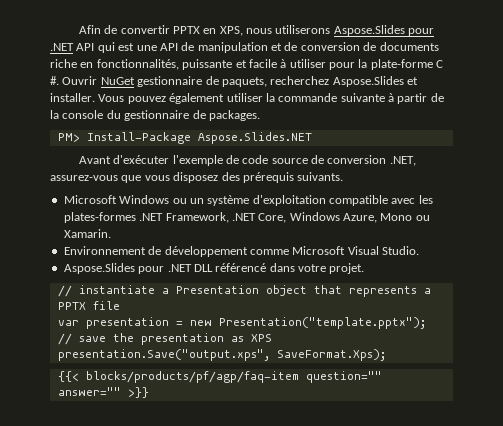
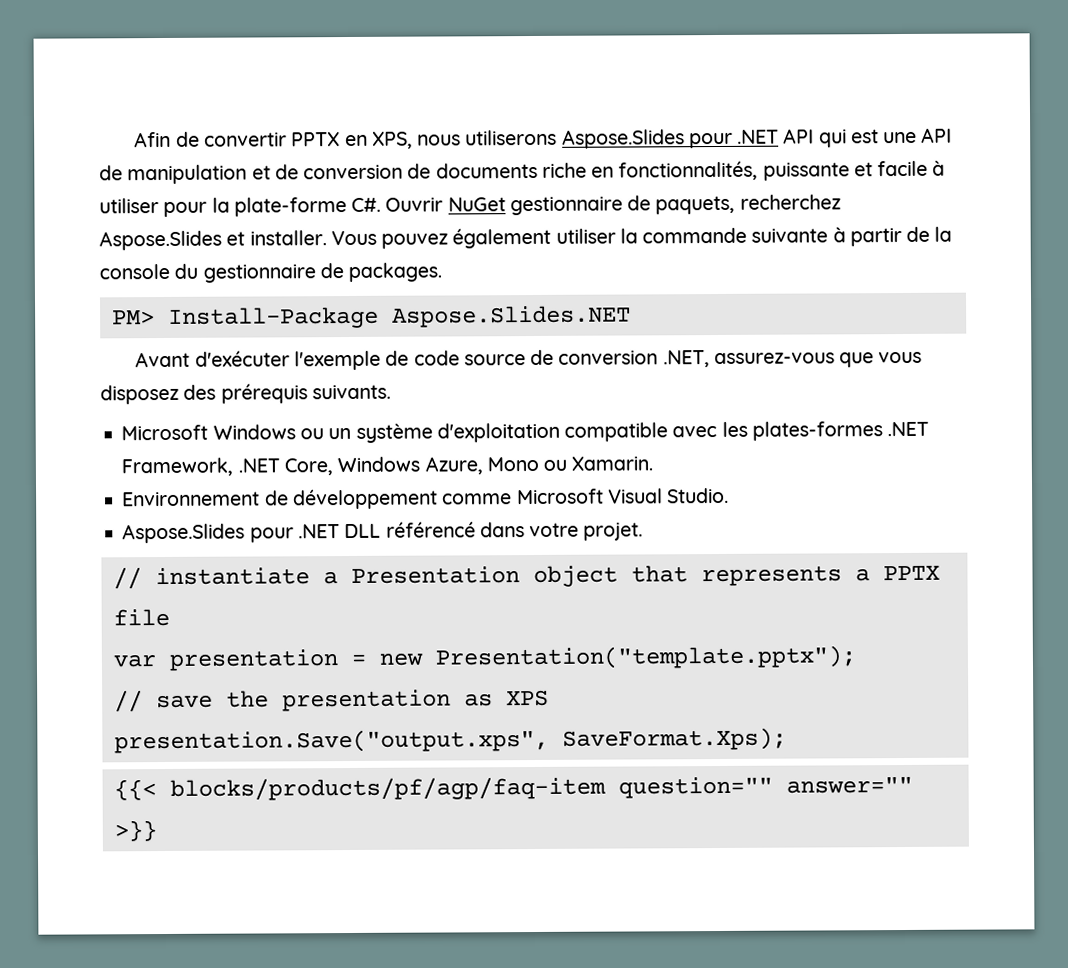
- Afin de convertir PPTX en XPS, nous utiliserons Aspose.Slides pour .NET API qui est une API de manipulation et de conversion de documents riche en fonctionnalités, puissante et facile à utiliser pour la plate-forme C #. Ouvrir NuGet gestionnaire de paquets, recherchez Aspose.Slides et installer.
+ Afin de convertir PPTX en XPS, nous utiliserons Aspose.Slides pour .NET API qui est une API de manipulation et de conversion de documents riche en fonctionnalités, puissante et facile à utiliser pour la plate-forme C#. Ouvrir NuGet gestionnaire de paquets, recherchez Aspose.Slides et installer.

